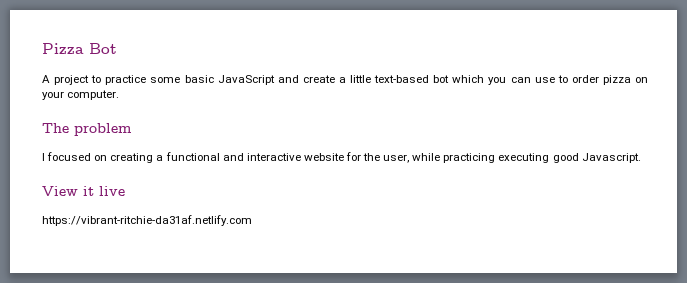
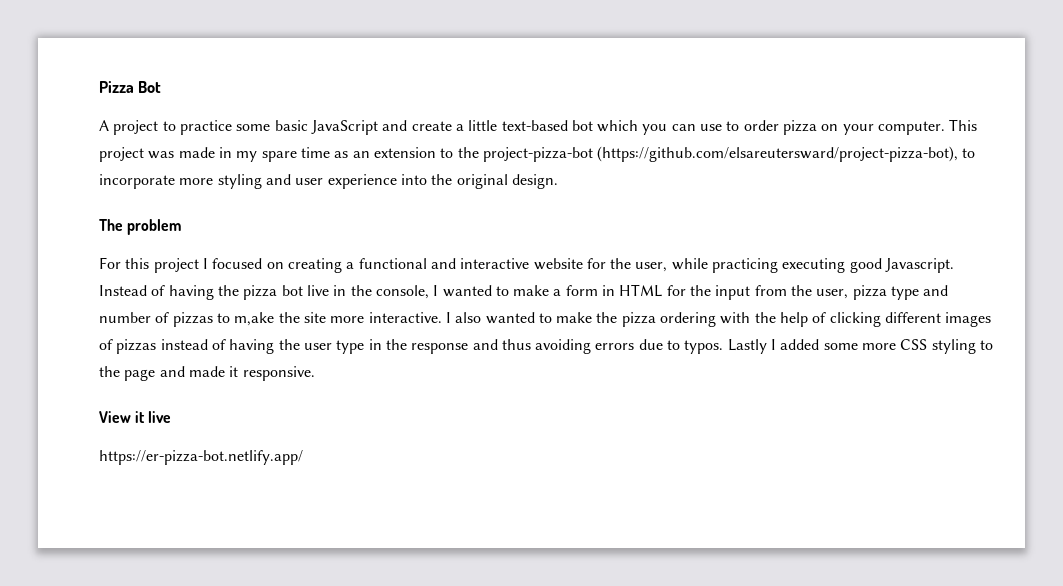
+ This project was made in my spare time as an extension to the project-pizza-bot (https://github.com/elsareutersward/project-pizza-bot), to incorporate more styling and user experience into the original design.
- I focused on creating a functional and interactive website for the user, while practicing executing good Javascript.
+ For this project I focused on creating a functional and interactive website for the user, while practicing executing good Javascript. Instead of having the pizza bot live in the console, I wanted to make a form in HTML for the input from the user, pizza type and number of pizzas to m,ake the site more interactive. I also wanted to make the pizza ordering with the help of clicking different images of pizzas instead of having the user type in the response and thus avoiding errors due to typos. Lastly I added some more CSS styling to the page and made it responsive.
- https://vibrant-ritchie-da31af.netlify.com
+ https://er-pizza-bot.netlify.app/

